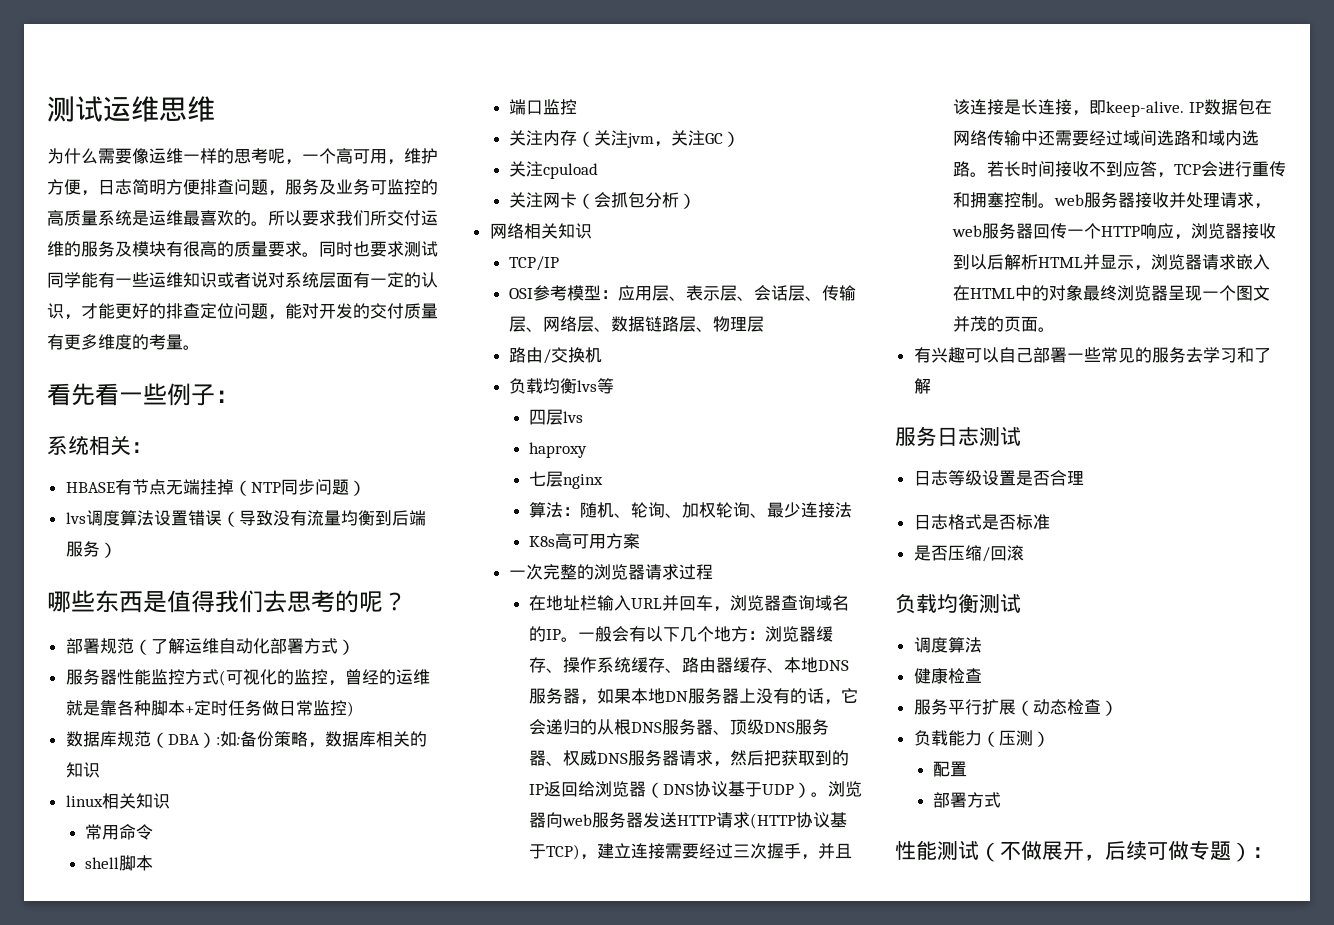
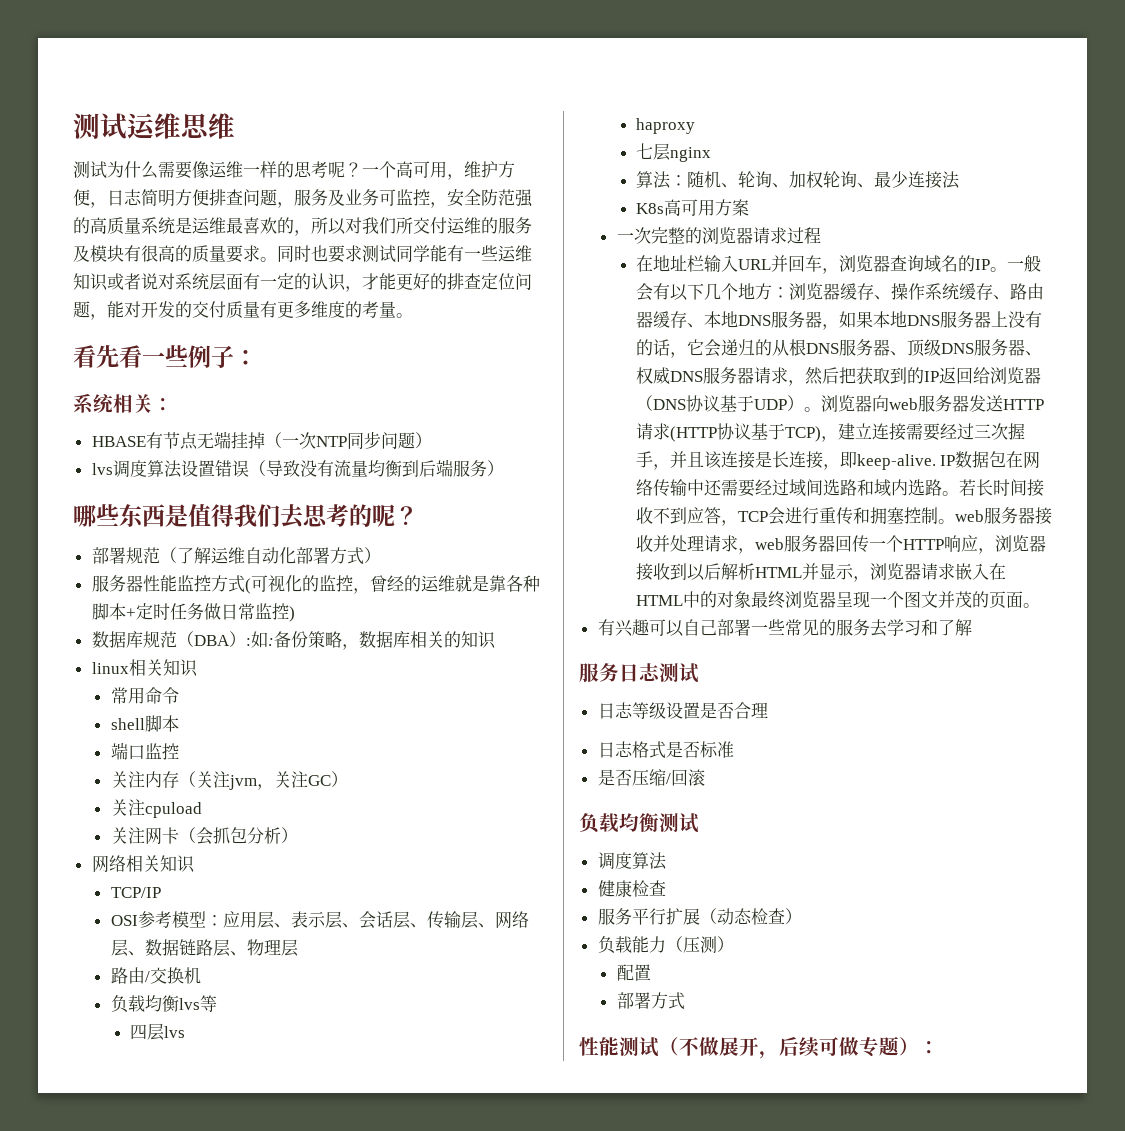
- 为什么需要像运维一样的思考呢，一个高可用，维护方便，日志简明方便排查问题，服务及业务可监控的高质量系统是运维最喜欢的。所以要求我们所交付运维的服务及模块有很高的质量要求。
+ 测试为什么需要像运维一样的思考呢？一个高可用，维护方便，日志简明方便排查问题，服务及业务可监控，安全防范强的高质量系统是运维最喜欢的，所以对我们所交付运维的服务及模块有很高的质量要求。
- HBASE有节点无端挂掉（NTP同步问题）
+ HBASE有节点无端挂掉（一次NTP同步问题）
- 一般会有以下几个地方：浏览器缓存、操作系统缓存、路由器缓存、本地DNS服务器，如果本地DN服务器上没有的话，它会递归的从根DNS服务器、顶级DNS服务器、权威DNS服务器请求，然后把获取到的IP返回给浏览器（DNS协议基于UDP）。
+ 一般会有以下几个地方：浏览器缓存、操作系统缓存、路由器缓存、本地DNS服务器，如果本地DNS服务器上没有的话，它会递归的从根DNS服务器、顶级DNS服务器、权威DNS服务器请求，然后把获取到的IP返回给浏览器（DNS协议基于UDP）。

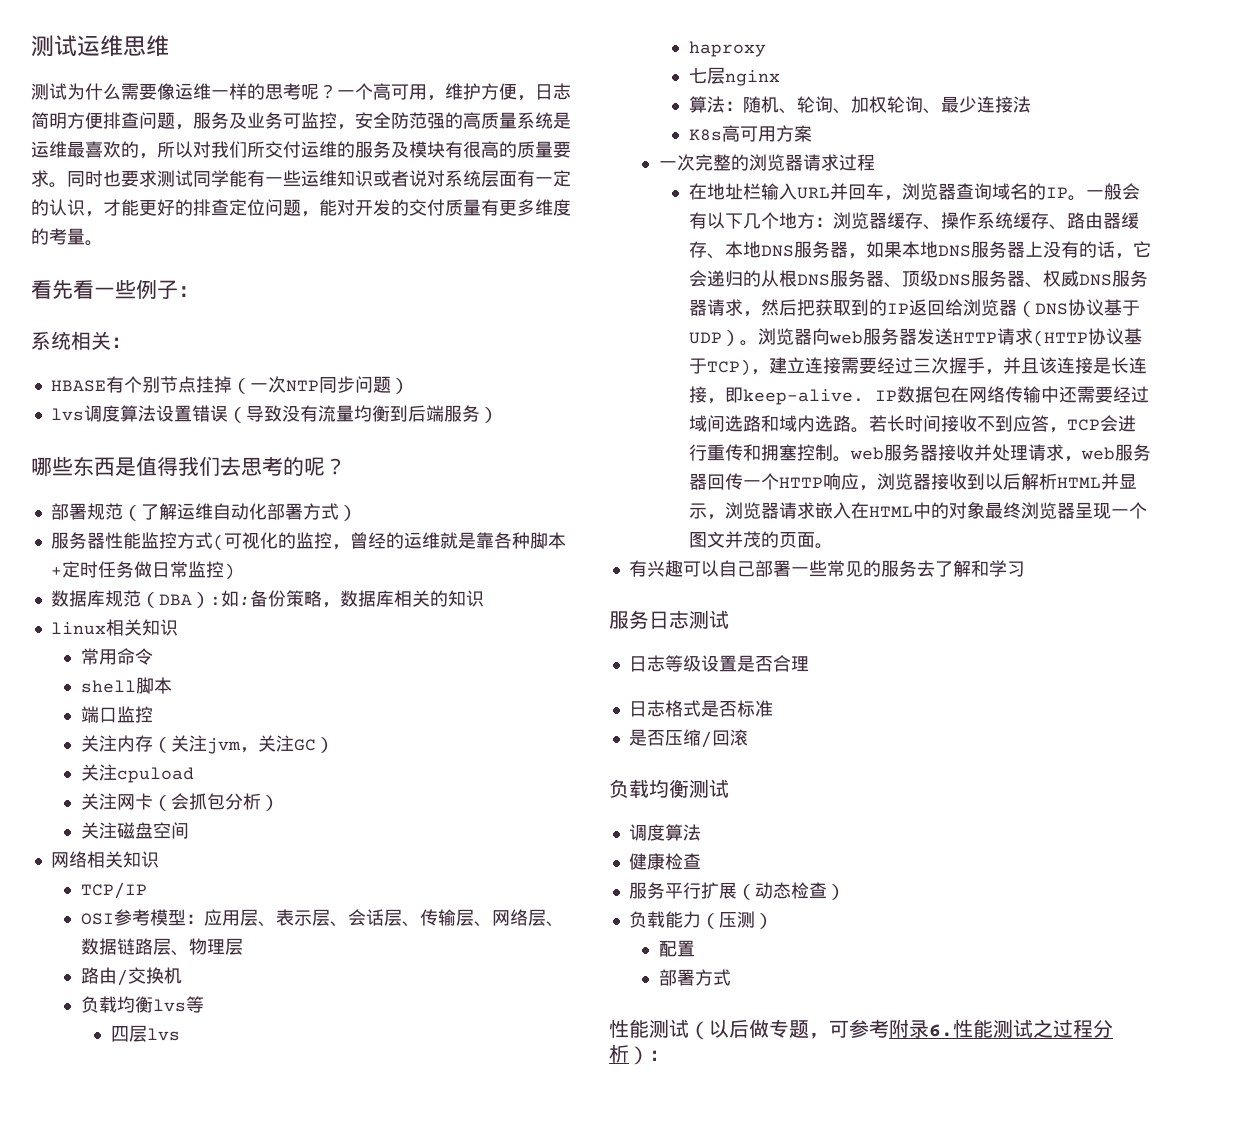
- HBASE有节点无端挂掉（一次NTP同步问题）
+ HBASE有个别节点挂掉（一次NTP同步问题）
+ 关注磁盘空间
- 有兴趣可以自己部署一些常见的服务去学习和了解
+ 有兴趣可以自己部署一些常见的服务去了解和学习
- 性能测试（不做展开，后续可做专题）：
+ 性能测试（以后做专题，可参考附录6.性能测试之过程分析）：

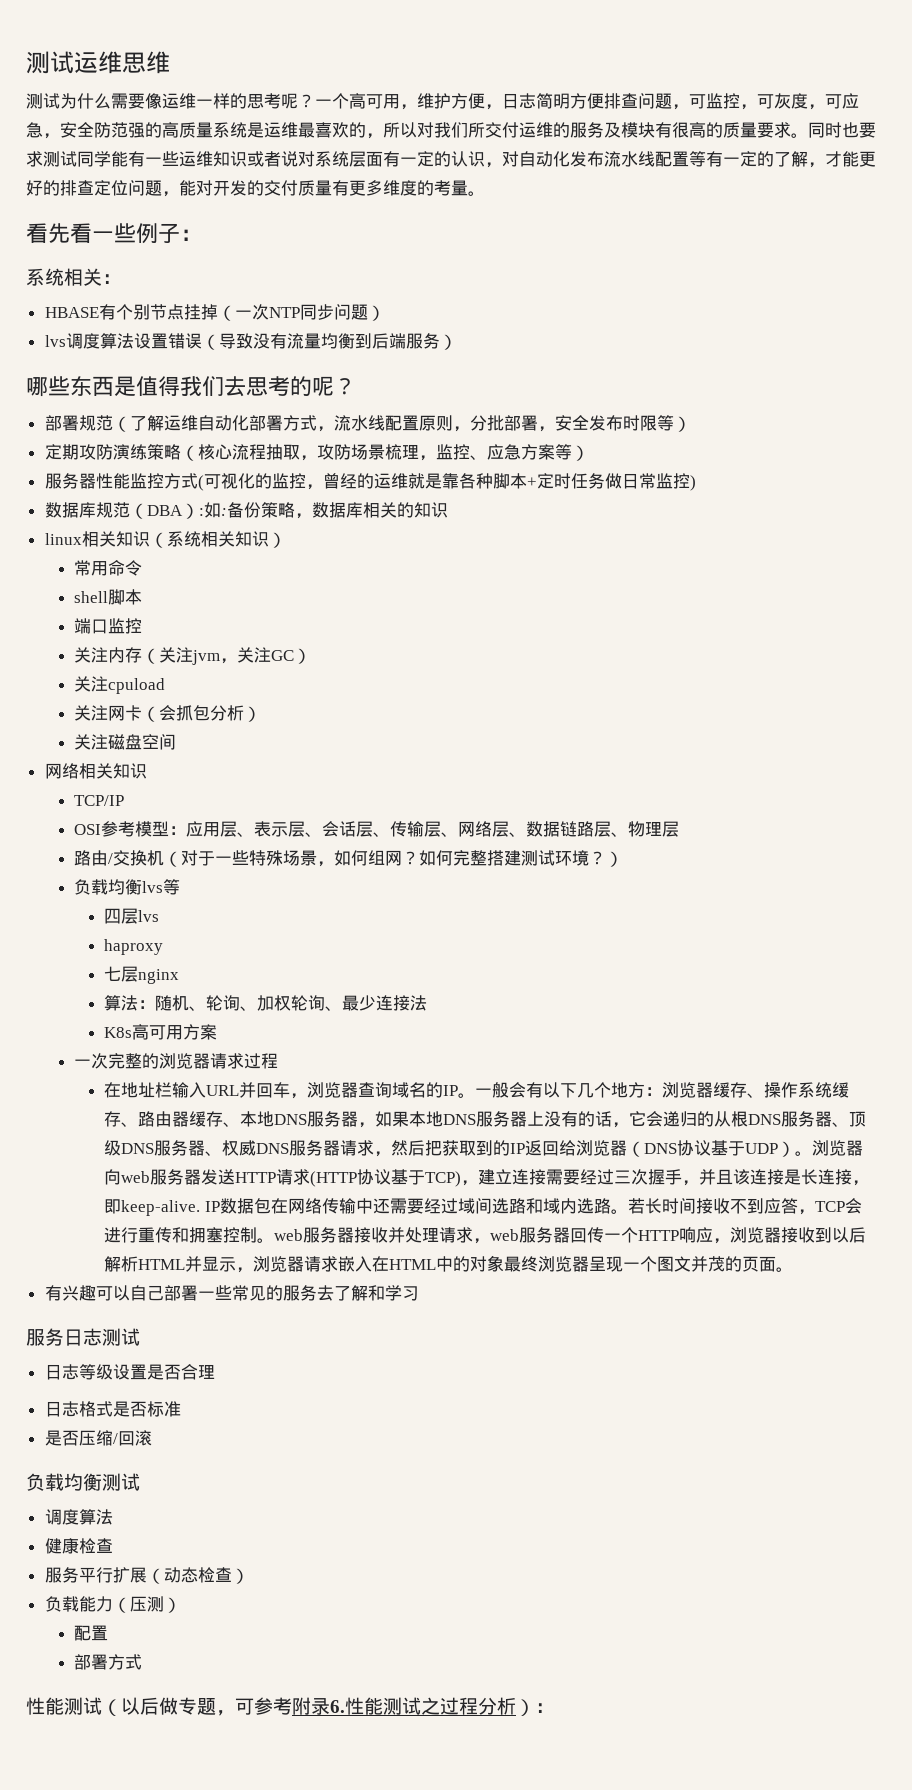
- 一个高可用，维护方便，日志简明方便排查问题，服务及业务可监控，安全防范强的高质量系统是运维最喜欢的，所以对我们所交付运维的服务及模块有很高的质量要求。
+ 一个高可用，维护方便，日志简明方便排查问题，可监控，可灰度，可应急，安全防范强的高质量系统是运维最喜欢的，所以对我们所交付运维的服务及模块有很高的质量要求。
- 同时也要求测试同学能有一些运维知识或者说对系统层面有一定的认识，才能更好的排查定位问题，能对开发的交付质量有更多维度的考量。
+ 同时也要求测试同学能有一些运维知识或者说对系统层面有一定的认识，对自动化发布流水线配置等有一定的了解，才能更好的排查定位问题，能对开发的交付质量有更多维度的考量。
- 部署规范（了解运维自动化部署方式）
+ 部署规范（了解运维自动化部署方式，流水线配置原则，分批部署，安全发布时限等）
+ 定期攻防演练策略（核心流程抽取，攻防场景梳理，监控、应急方案等）
- linux相关知识
+ linux相关知识（系统相关知识）
- 路由/交换机
+ 路由/交换机（对于一些特殊场景，如何组网？如何完整搭建测试环境？）

